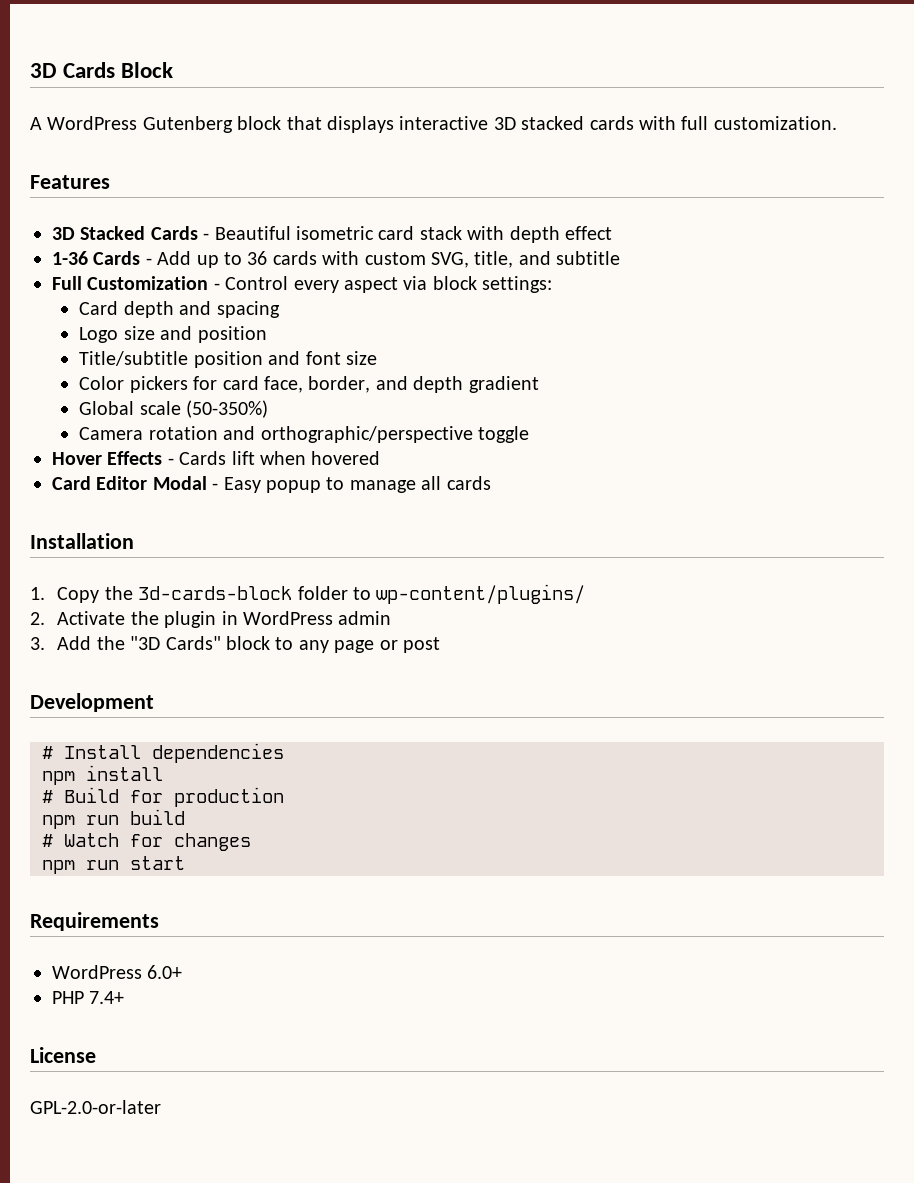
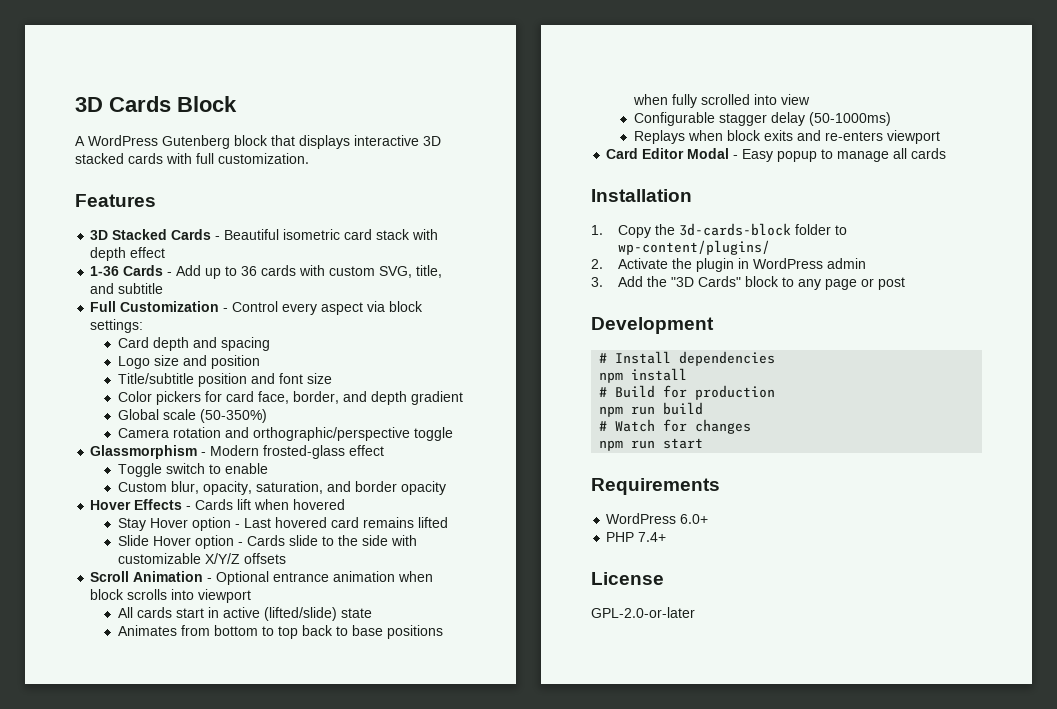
+ Glassmorphism - Modern frosted-glass effect
+ Toggle switch to enable
+ Custom blur, opacity, saturation, and border opacity
+ Stay Hover option - Last hovered card remains lifted
+ Slide Hover option - Cards slide to the side with customizable X/Y/Z offsets
+ Scroll Animation - Optional entrance animation when block scrolls into viewport
+ All cards start in active (lifted/slide) state
+ Animates from bottom to top back to base positions when fully scrolled into view
+ Configurable stagger delay (50-1000ms)
+ Replays when block exits and re-enters viewport

